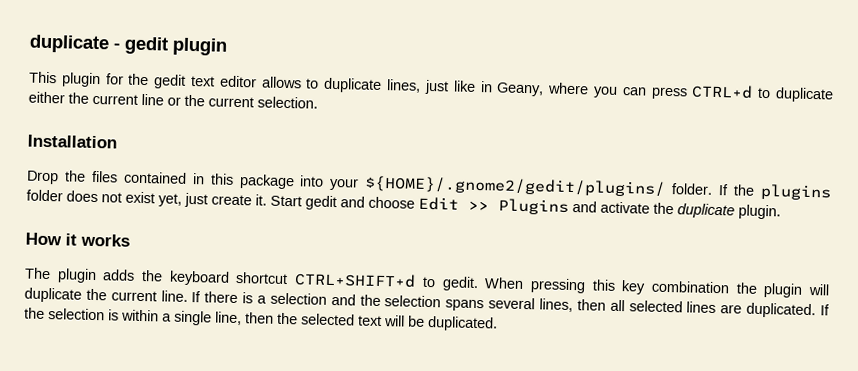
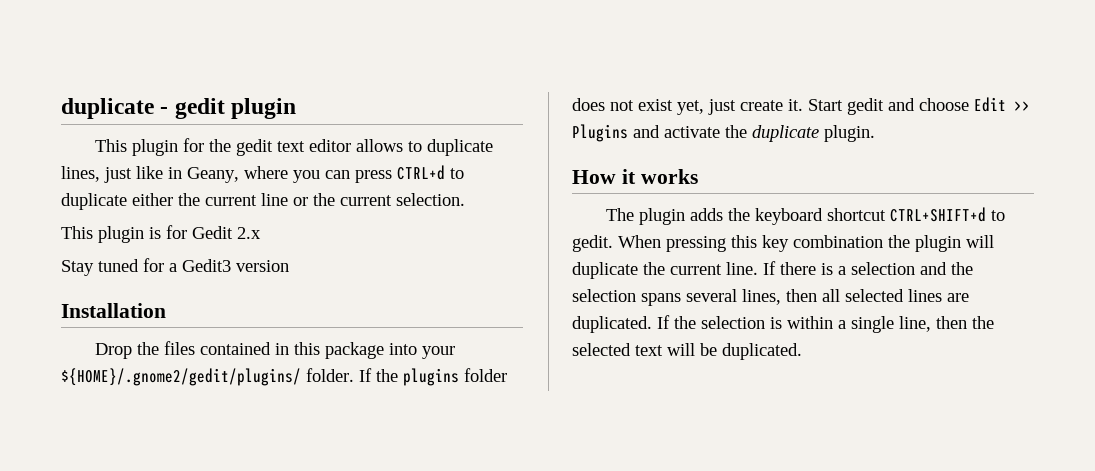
+ This plugin is for Gedit 2.x
+ Stay tuned for a Gedit3 version

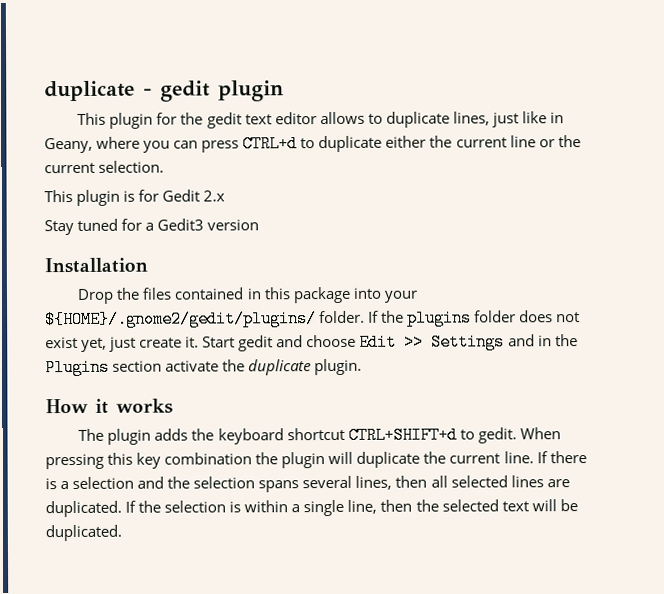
- Start gedit and choose Edit >> Plugins and activate the duplicate plugin.
+ Start gedit and choose Edit >> Settings and in the Plugins section activate the duplicate plugin.

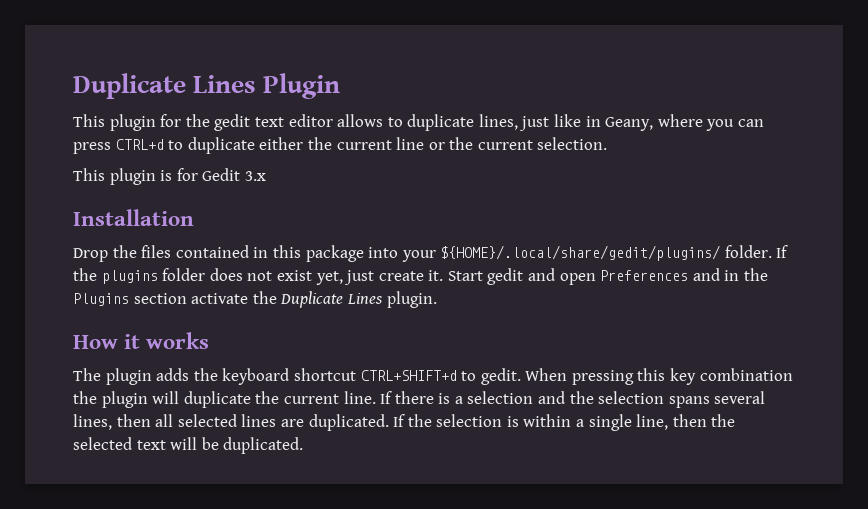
- duplicate - gedit plugin
+ Duplicate Lines Plugin
- This plugin is for Gedit 2.x
- Stay tuned for a Gedit3 version
+ This plugin is for Gedit 3.x
- Drop the files contained in this package into your ${HOME}/.gnome2/gedit/plugins/ folder.
+ Drop the files contained in this package into your ${HOME}/.local/share/gedit/plugins/ folder.
- Start gedit and choose Edit >> Settings and in the Plugins section activate the duplicate plugin.
+ Start gedit and open Preferences and in the Plugins section activate the Duplicate Lines plugin.

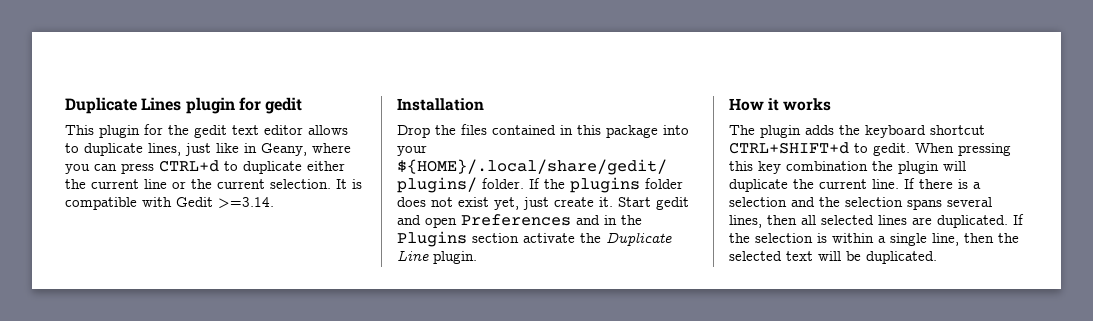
- Duplicate Lines Plugin
+ Duplicate Lines plugin for gedit
- This plugin for the gedit text editor allows to duplicate lines, just like in Geany, where you can press CTRL+d to duplicate either the current line or the current selection.
- This plugin is for Gedit 3.x
+ This plugin for the gedit text editor allows to duplicate lines, just like in Geany, where you can press CTRL+d to duplicate either the current line or the current selection. It is compatible with Gedit >=3.14.
- Start gedit and open Preferences and in the Plugins section activate the Duplicate Lines plugin.
+ Start gedit and open Preferences and in the Plugins section activate the Duplicate Line plugin.

